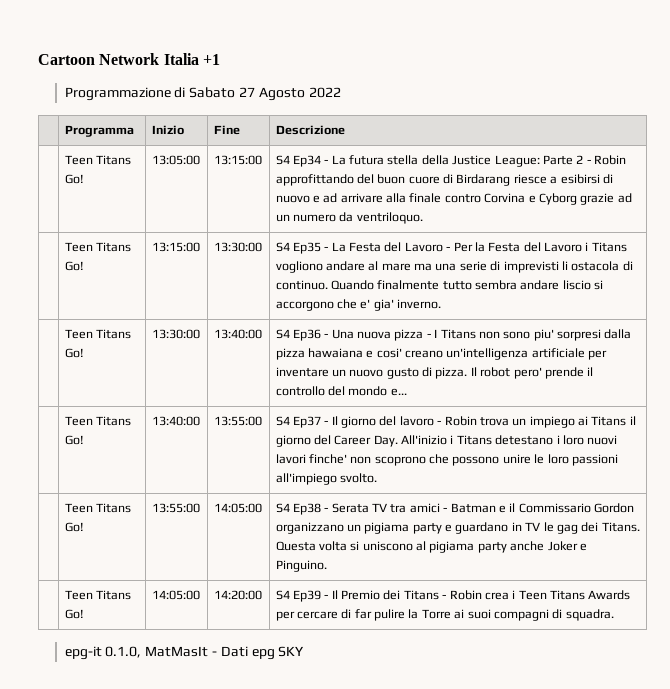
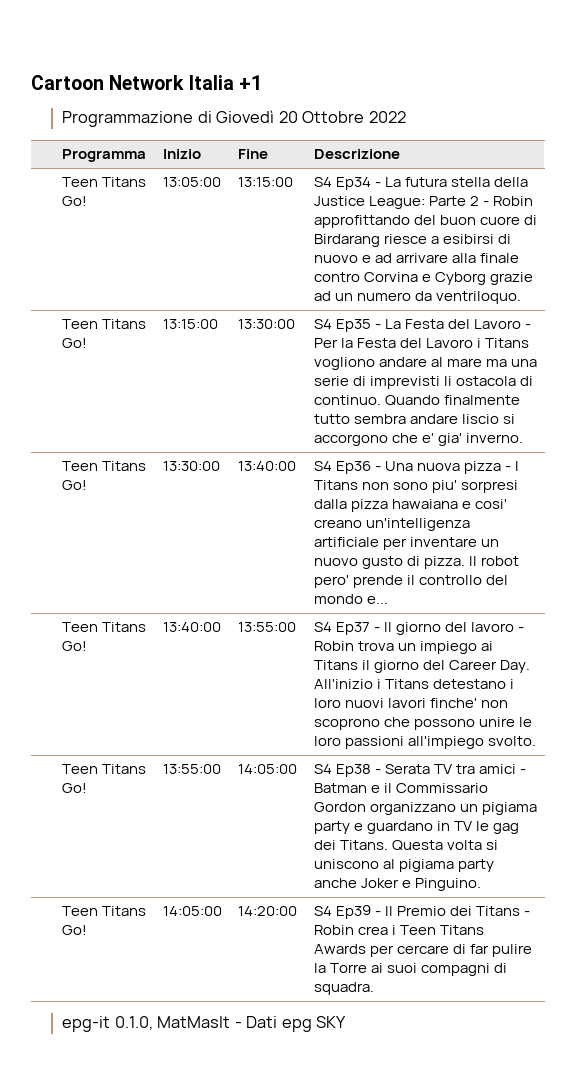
- Programmazione di Sabato 27 Agosto 2022
+ Programmazione di Giovedì 20 Ottobre 2022

